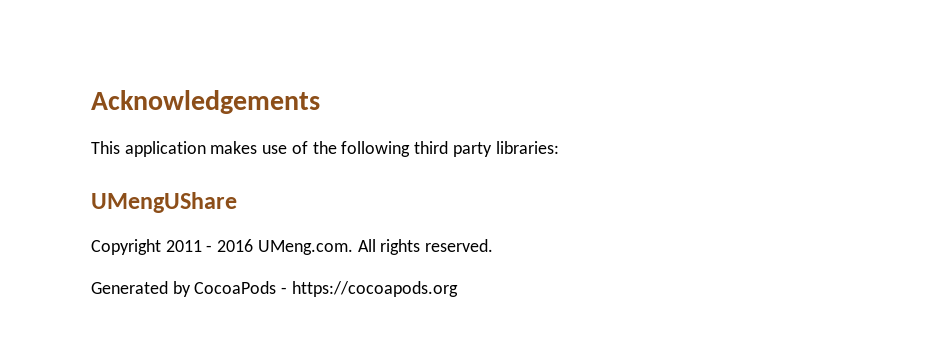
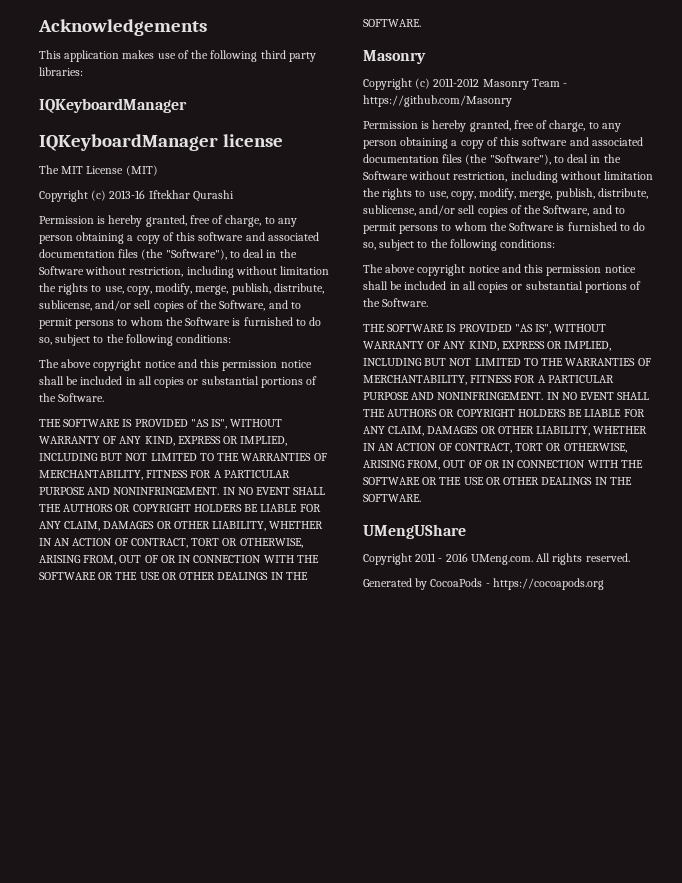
  This application makes use of the following third party libraries:
+ IQKeyboardManager
+ IQKeyboardManager license
+ The MIT License (MIT)
+ Copyright (c) 2013-16 Iftekhar Qurashi
+ Permission is hereby granted, free of charge, to any person obtaining a copy of this software and associated documentation files (the "Software"), to deal in the Software without restriction, including without limitation the rights to use, copy, modify, merge, publish, distribute, sublicense, and/or sell copies of the Software, and to permit persons to whom the Software is furnished to do so, subject to the following conditions:
+ The above copyright notice and this permission notice shall be included in all copies or substantial portions of the Software.
+ THE SOFTWARE IS PROVIDED "AS IS", WITHOUT WARRANTY OF ANY KIND, EXPRESS OR IMPLIED, INCLUDING BUT NOT LIMITED TO THE WARRANTIES OF MERCHANTABILITY, FITNESS FOR A PARTICULAR PURPOSE AND NONINFRINGEMENT. IN NO EVENT SHALL THE AUTHORS OR COPYRIGHT HOLDERS BE LIABLE FOR ANY CLAIM, DAMAGES OR OTHER LIABILITY, WHETHER IN AN ACTION OF CONTRACT, TORT OR OTHERWISE, ARISING FROM, OUT OF OR IN CONNECTION WITH THE SOFTWARE OR THE USE OR OTHER DEALINGS IN THE SOFTWARE.
+ Masonry
+ Copyright (c) 2011-2012 Masonry Team - https://github.com/Masonry
+ Permission is hereby granted, free of charge, to any person obtaining a copy of this software and associated documentation files (the "Software"), to deal in the Software without restriction, including without limitation the rights to use, copy, modify, merge, publish, distribute, sublicense, and/or sell copies of the Software, and to permit persons to whom the Software is furnished to do so, subject to the following conditions:
+ The above copyright notice and this permission notice shall be included in all copies or substantial portions of the Software.
+ THE SOFTWARE IS PROVIDED "AS IS", WITHOUT WARRANTY OF ANY KIND, EXPRESS OR IMPLIED, INCLUDING BUT NOT LIMITED TO THE WARRANTIES OF MERCHANTABILITY, FITNESS FOR A PARTICULAR PURPOSE AND NONINFRINGEMENT. IN NO EVENT SHALL THE AUTHORS OR COPYRIGHT HOLDERS BE LIABLE FOR ANY CLAIM, DAMAGES OR OTHER LIABILITY, WHETHER IN AN ACTION OF CONTRACT, TORT OR OTHERWISE, ARISING FROM, OUT OF OR IN CONNECTION WITH THE SOFTWARE OR THE USE OR OTHER DEALINGS IN THE SOFTWARE.

